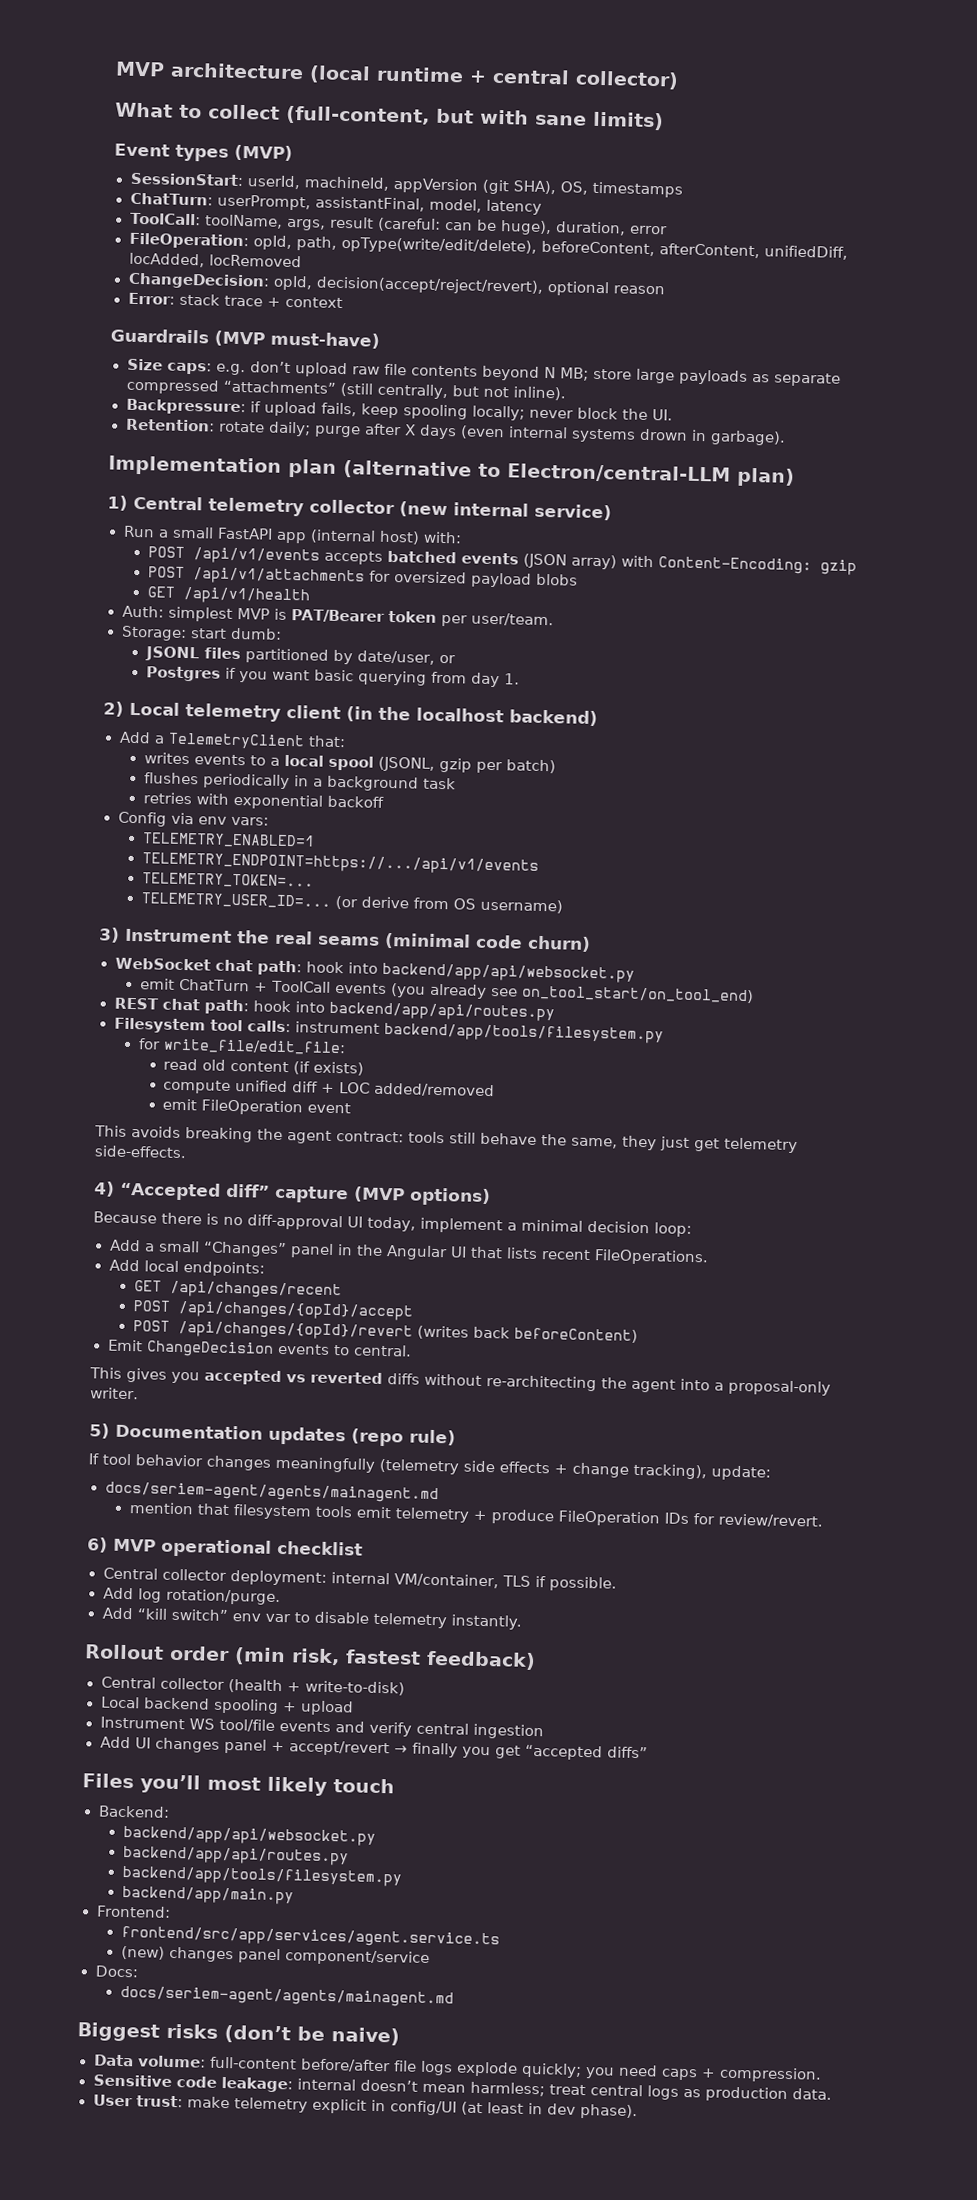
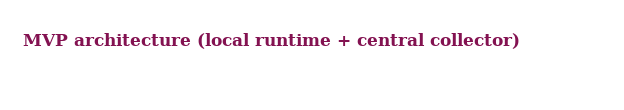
- What to collect (full-content, but with sane limits)
- Event types (MVP)
- SessionStart: userId, machineId, appVersion (git SHA), OS, timestamps
- ChatTurn: userPrompt, assistantFinal, model, latency
- ToolCall: toolName, args, result (careful: can be huge), duration, error
- FileOperation: opId, path, opType(write/edit/delete), beforeContent, afterContent, unifiedDiff, locAdded, locRemoved
- ChangeDecision: opId, decision(accept/reject/revert), optional reason
- Error: stack trace + context
- Guardrails (MVP must-have)
- Size caps: e.g. don’t upload raw file contents beyond N MB; store large payloads as separate compressed “attachments” (still centrally, but not inline).
- Backpressure: if upload fails, keep spooling locally; never block the UI.
- Retention: rotate daily; purge after X days (even internal systems drown in garbage).
- Implementation plan (alternative to Electron/central-LLM plan)
- 1) Central telemetry collector (new internal service)
- Run a small FastAPI app (internal host) with:
- POST /api/v1/events accepts batched events (JSON array) with Content-Encoding: gzip
- POST /api/v1/attachments for oversized payload blobs
- GET /api/v1/health
- Auth: simplest MVP is PAT/Bearer token per user/team.
- Storage: start dumb:
- JSONL files partitioned by date/user, or
- Postgres if you want basic querying from day 1.
- 2) Local telemetry client (in the localhost backend)
- Add a TelemetryClient that:
- writes events to a local spool (JSONL, gzip per batch)
- flushes periodically in a background task
- retries with exponential backoff
- Config via env vars:
- TELEMETRY_ENABLED=1
- TELEMETRY_ENDPOINT=https://.../api/v1/events
- TELEMETRY_TOKEN=...
- TELEMETRY_USER_ID=... (or derive from OS username)
- 3) Instrument the real seams (minimal code churn)
- WebSocket chat path: hook into backend/app/api/websocket.py
- emit ChatTurn + ToolCall events (you already see on_tool_start/on_tool_end)
- REST chat path: hook into backend/app/api/routes.py
- Filesystem tool calls: instrument backend/app/tools/filesystem.py
- for write_file/edit_file:
- read old content (if exists)
- compute unified diff + LOC added/removed
- emit FileOperation event
- This avoids breaking the agent contract: tools still behave the same, they just get telemetry side-effects.
- 4) “Accepted diff” capture (MVP options)
- Because there is no diff-approval UI today, implement a minimal decision loop:
- Add a small “Changes” panel in the Angular UI that lists recent FileOperations.
- Add local endpoints:
- GET /api/changes/recent
- POST /api/changes/{opId}/accept
- POST /api/changes/{opId}/revert (writes back beforeContent)
- Emit ChangeDecision events to central.
- This gives you accepted vs reverted diffs without re-architecting the agent into a proposal-only writer.
- 5) Documentation updates (repo rule)
- If tool behavior changes meaningfully (telemetry side effects + change tracking), update:
- docs/seriem-agent/agents/mainagent.md
- mention that filesystem tools emit telemetry + produce FileOperation IDs for review/revert.
- 6) MVP operational checklist
- Central collector deployment: internal VM/container, TLS if possible.
- Add log rotation/purge.
- Add “kill switch” env var to disable telemetry instantly.
- Rollout order (min risk, fastest feedback)
- Central collector (health + write-to-disk)
- Local backend spooling + upload
- Instrument WS tool/file events and verify central ingestion
- Add UI changes panel + accept/revert → finally you get “accepted diffs”
- Files you’ll most likely touch
- Backend:
- backend/app/api/websocket.py
- backend/app/api/routes.py
- backend/app/tools/filesystem.py
- backend/app/main.py
- Frontend:
- frontend/src/app/services/agent.service.ts
- (new) changes panel component/service
- Docs:
- docs/seriem-agent/agents/mainagent.md
- Biggest risks (don’t be naive)
- Data volume: full-content before/after file logs explode quickly; you need caps + compression.
- Sensitive code leakage: internal doesn’t mean harmless; treat central logs as production data.
- User trust: make telemetry explicit in config/UI (at least in dev phase).

